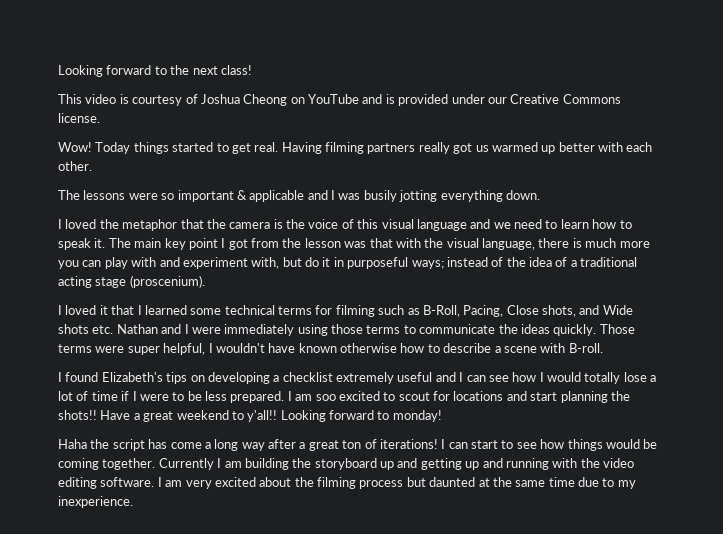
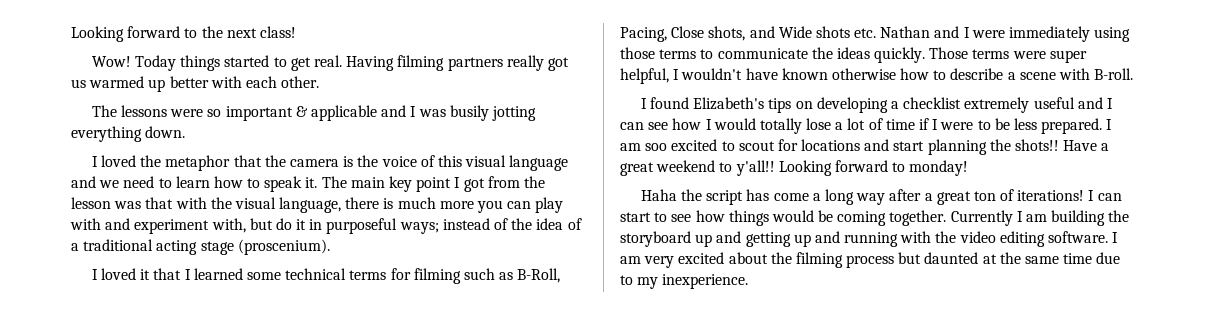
- This video is courtesy of Joshua Cheong on YouTube and is provided under our Creative Commons license.

